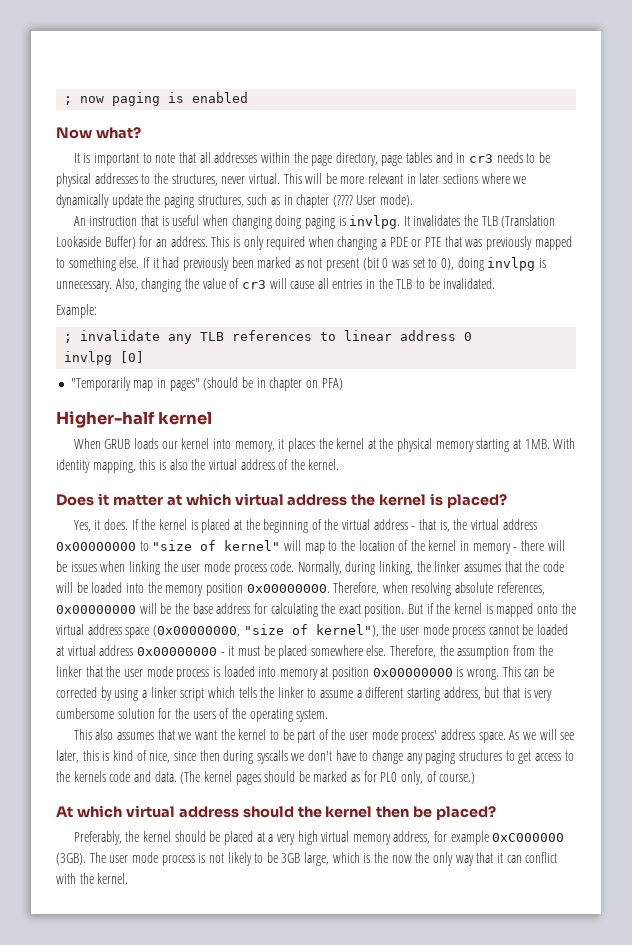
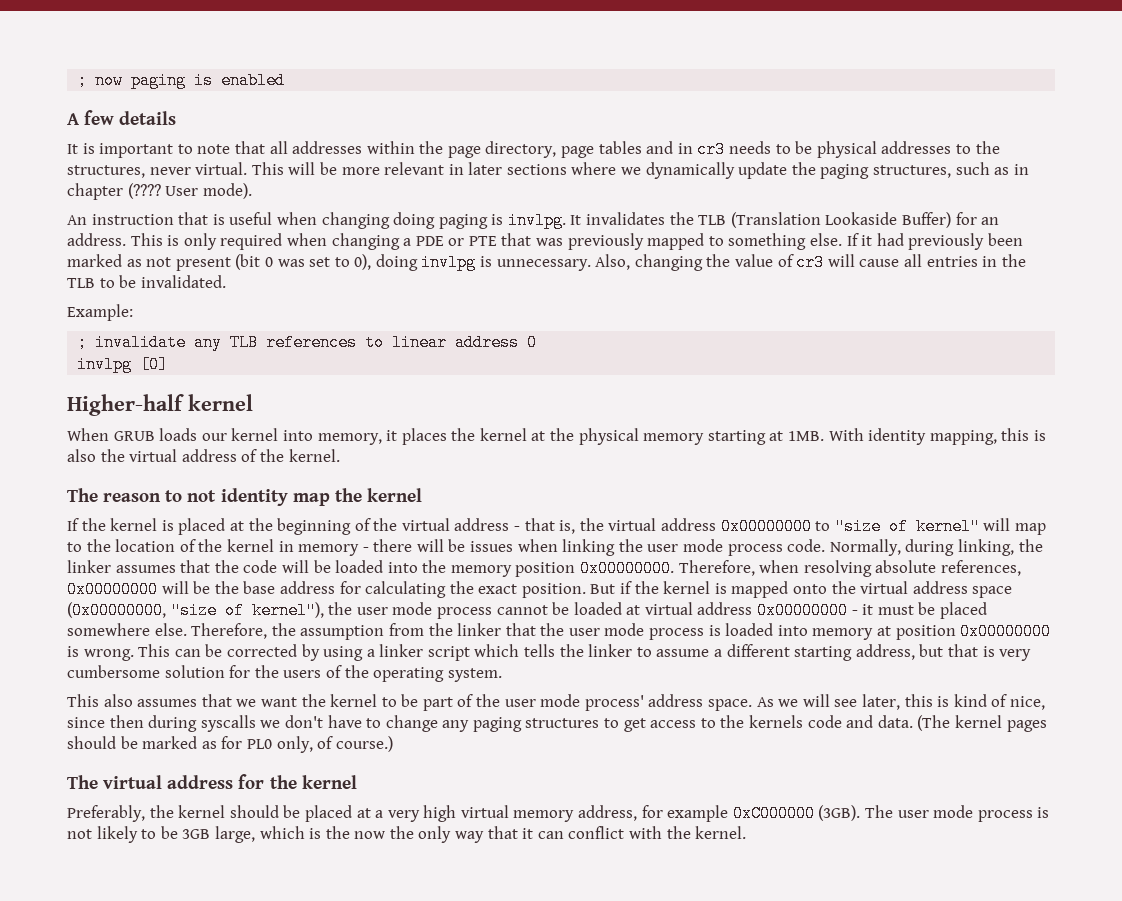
- Now what?
+ A few details
- "Temporarily map in pages" (should be in chapter on PFA)
- Does it matter at which virtual address the kernel is placed?
- Yes, it does. If the kernel is placed at the beginning of the virtual address - that is, the virtual address 0x00000000 to "size of kernel" will map to the location of the kernel in memory - there will be issues when linking the user mode process code.
+ The reason to not identity map the kernel
+ If the kernel is placed at the beginning of the virtual address - that is, the virtual address 0x00000000 to "size of kernel" will map to the location of the kernel in memory - there will be issues when linking the user mode process code.
- At which virtual address should the kernel then be placed?
+ The virtual address for the kernel

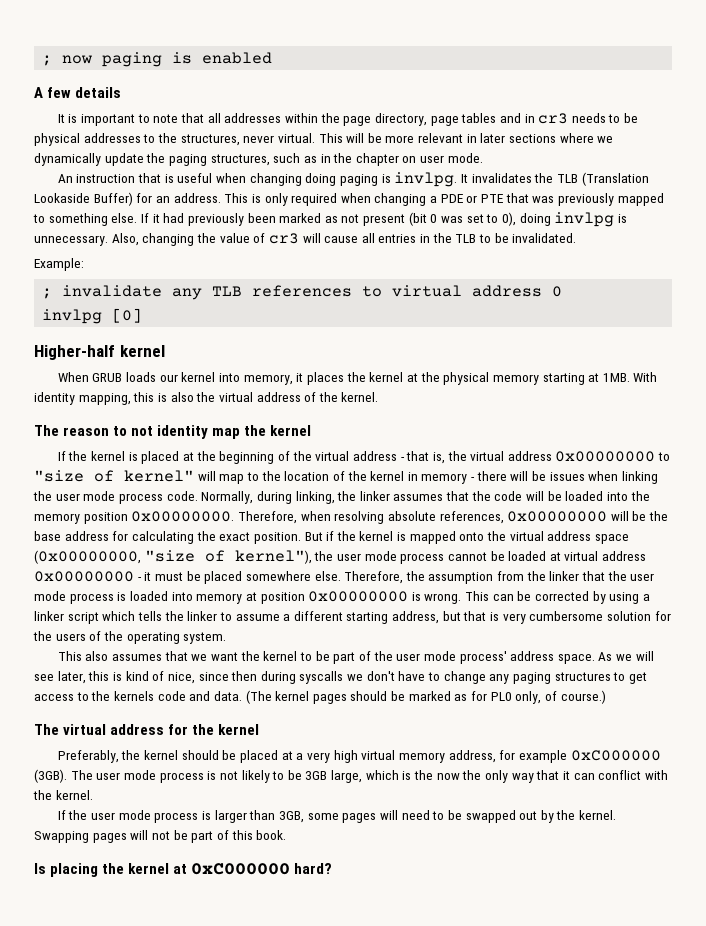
- This will be more relevant in later sections where we dynamically update the paging structures, such as in chapter (???? User mode).
+ This will be more relevant in later sections where we dynamically update the paging structures, such as in the chapter on user mode.
- ; invalidate any TLB references to linear address 0
+ ; invalidate any TLB references to virtual address 0
+ If the user mode process is larger than 3GB, some pages will need to be swapped out by the kernel. Swapping pages will not be part of this book.
+ Is placing the kernel at 0xC000000 hard?

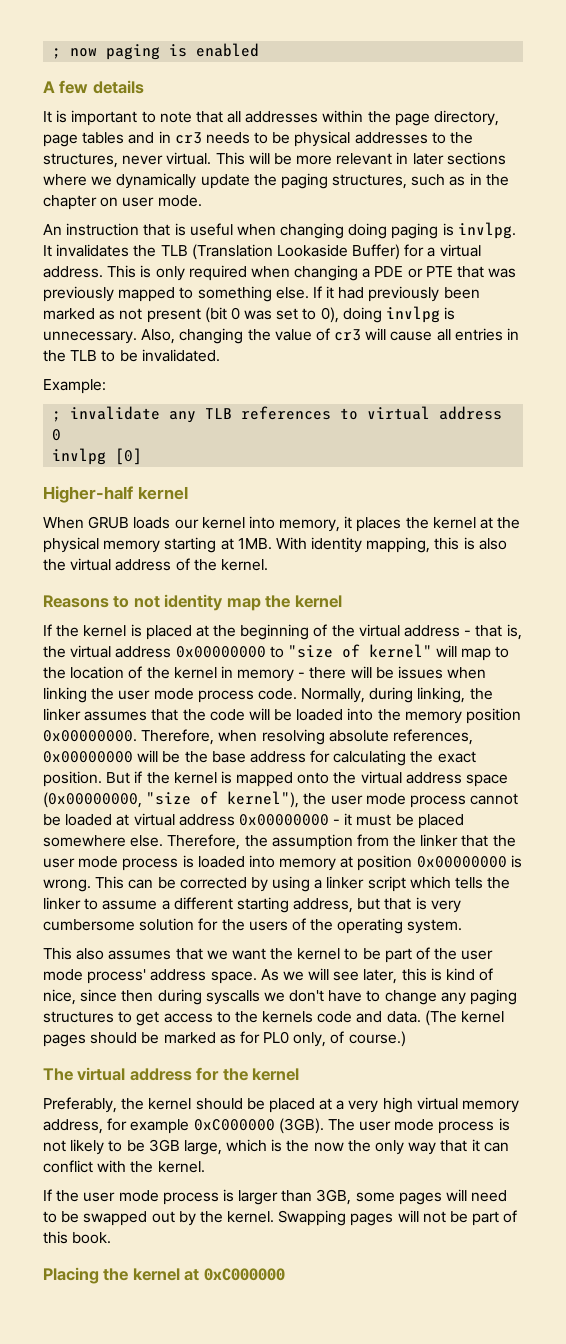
- It invalidates the TLB (Translation Lookaside Buffer) for an address.
+ It invalidates the TLB (Translation Lookaside Buffer) for a virtual address.
- The reason to not identity map the kernel
+ Reasons to not identity map the kernel
- Is placing the kernel at 0xC000000 hard?
+ Placing the kernel at 0xC000000

